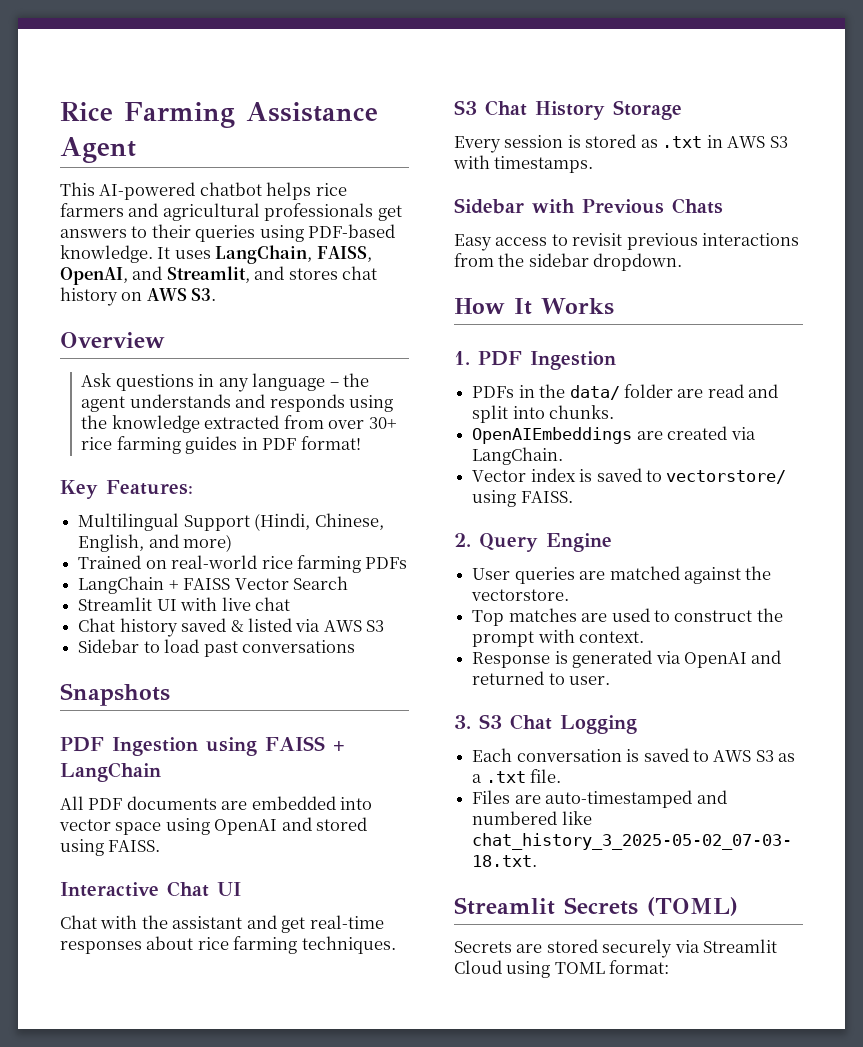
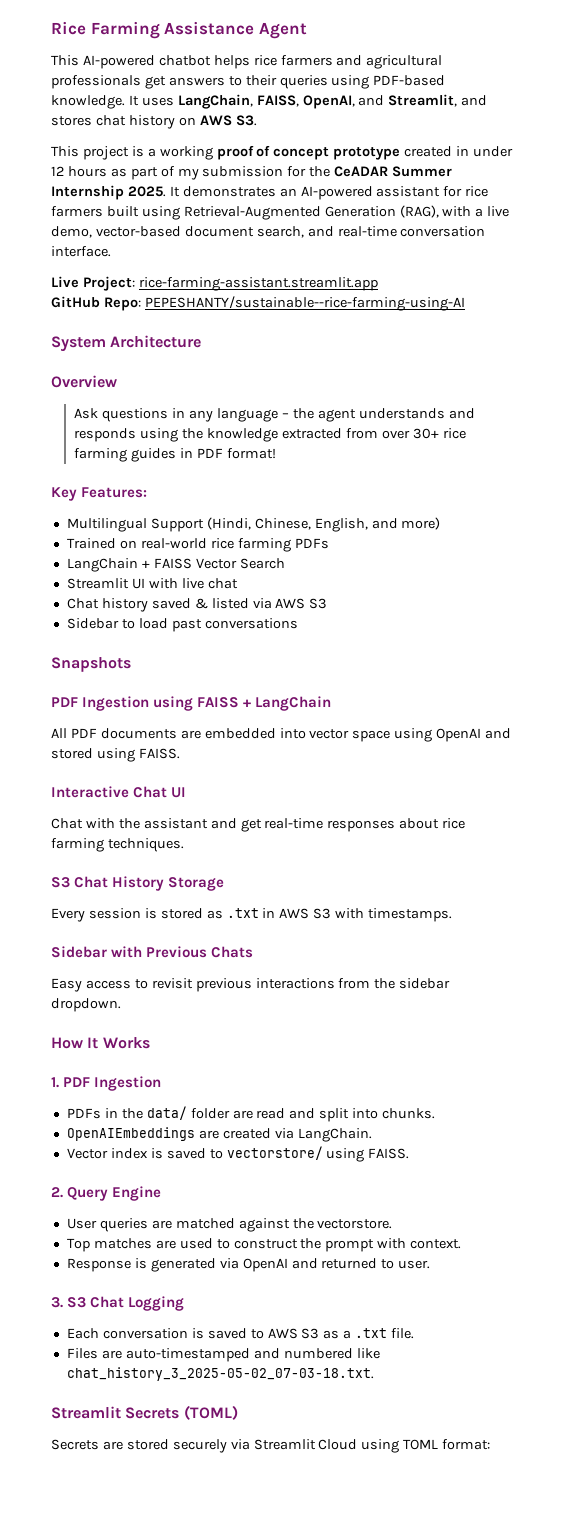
+ This project is a working proof of concept prototype created in under 12 hours as part of my submission for the CeADAR Summer Internship 2025. It demonstrates an AI-powered assistant for rice farmers built using Retrieval-Augmented Generation (RAG), with a live demo, vector-based document search, and real-time conversation interface.
+ Live Project: rice-farming-assistant.streamlit.app
+ GitHub Repo: PEPESHANTY/sustainable--rice-farming-using-AI
+ System Architecture

